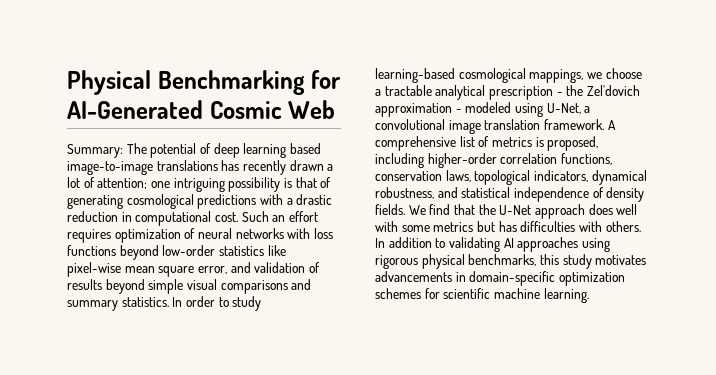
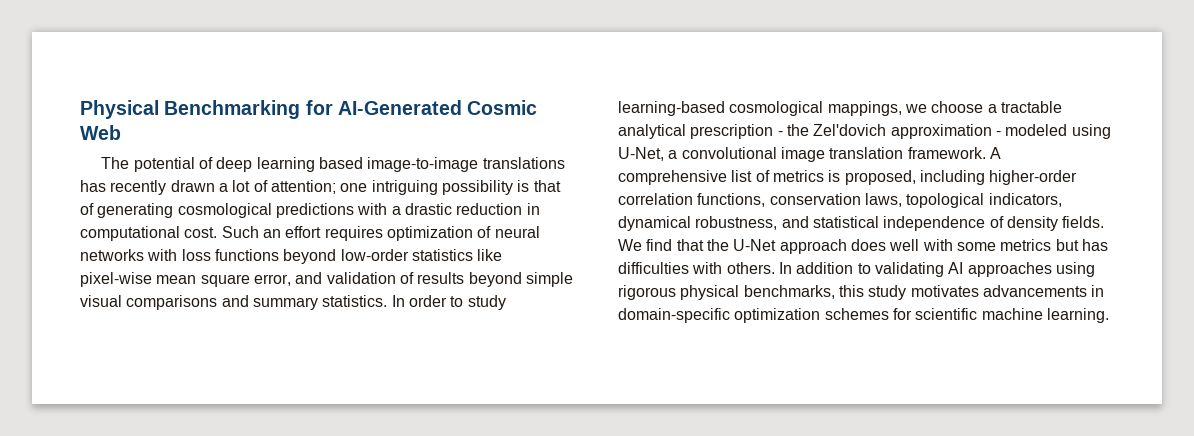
- Summary: The potential of deep learning based image-to-image translations has recently drawn a lot of attention; one intriguing possibility is that of generating cosmological predictions with a drastic reduction in computational cost.
+ The potential of deep learning based image-to-image translations has recently drawn a lot of attention; one intriguing possibility is that of generating cosmological predictions with a drastic reduction in computational cost.

